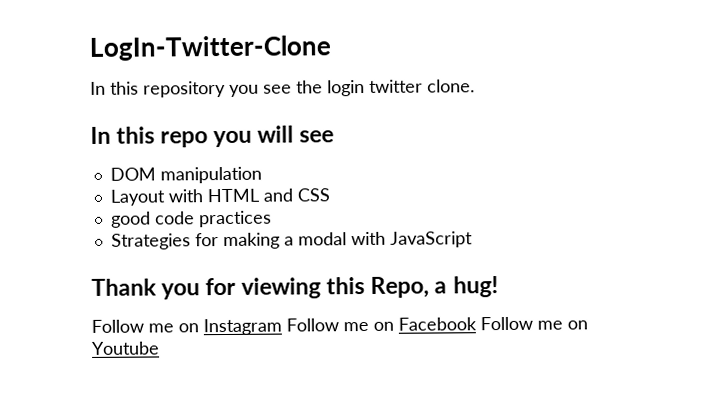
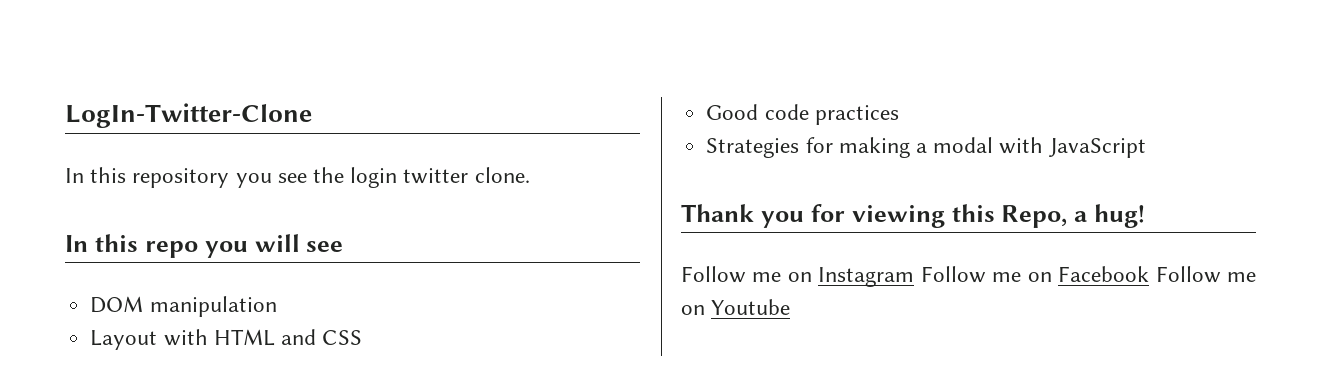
- good code practices
+ Good code practices

